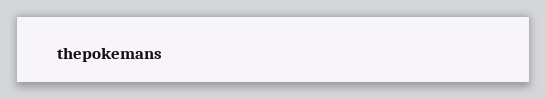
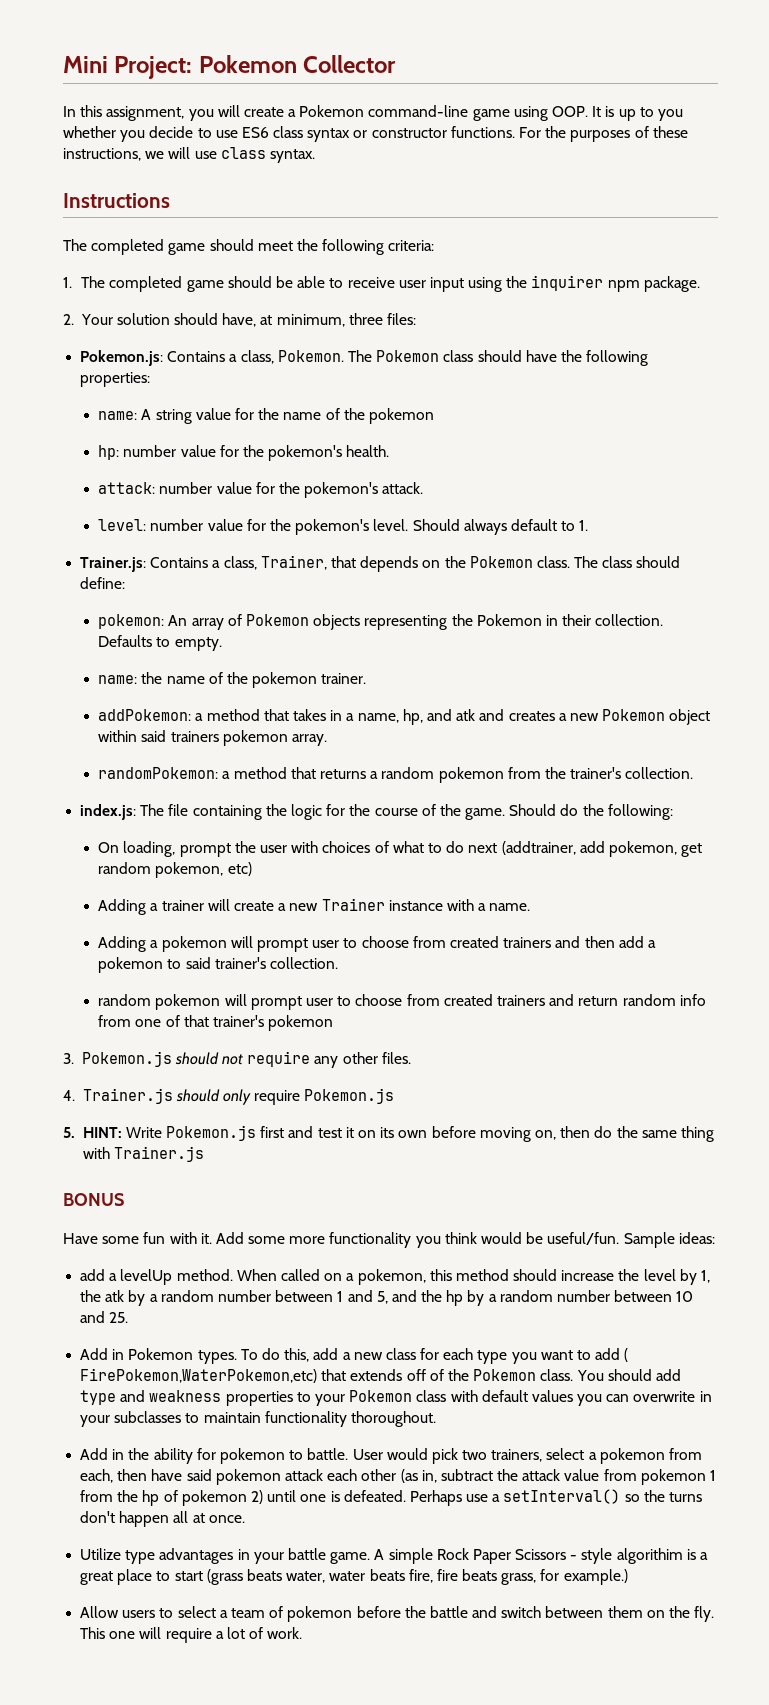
- thepokemans
+ Mini Project: Pokemon Collector
+ In this assignment, you will create a Pokemon command-line game using OOP. It is up to you whether you decide to use ES6 class syntax or constructor functions. For the purposes of these instructions, we will use class syntax.
+ Instructions
+ The completed game should meet the following criteria:
+ 1. The completed game should be able to receive user input using the inquirer npm package.
+ 2. Your solution should have, at minimum, three files:
+ Pokemon.js: Contains a class, Pokemon. The Pokemon class should have the following properties:
+ name: A string value for the name of the pokemon
+ hp: number value for the pokemon's health.
+ attack: number value for the pokemon's attack.
+ level: number value for the pokemon's level. Should always default to 1.
+ Trainer.js: Contains a class, Trainer, that depends on the Pokemon class. The class should define:
+ pokemon: An array of Pokemon objects representing the Pokemon in their collection. Defaults to empty.
+ name: the name of the pokemon trainer.
+ addPokemon: a method that takes in a name, hp, and atk and creates a new Pokemon object within said trainers pokemon array.
+ randomPokemon: a method that returns a random pokemon from the trainer's collection.
+ index.js: The file containing the logic for the course of the game. Should do the following:
+ On loading, prompt the user with choices of what to do next (addtrainer, add pokemon, get random pokemon, etc)
+ Adding a trainer will create a new Trainer instance with a name.
+ Adding a pokemon will prompt user to choose from created trainers and then add a pokemon to said trainer's collection.
+ random pokemon will prompt user to choose from created trainers and return random info from one of that trainer's pokemon
+ 3. Pokemon.js should not require any other files.
+ 4. Trainer.js should only require Pokemon.js
+ 5. HINT: Write Pokemon.js first and test it on its own before moving on, then do the same thing with Trainer.js
+ BONUS
+ Have some fun with it. Add some more functionality you think would be useful/fun. Sample ideas:
+ add a levelUp method. When called on a pokemon, this method should increase the level by 1, the atk by a random number between 1 and 5, and the hp by a random number between 10 and 25.
+ Add in Pokemon types. To do this, add a new class for each type you want to add ( FirePokemon,WaterPokemon,etc) that extends off of the Pokemon class. You should add type and weakness properties to your Pokemon class with default values you can overwrite in your subclasses to maintain functionality thoroughout.
+ Add in the ability for pokemon to battle. User would pick two trainers, select a pokemon from each, then have said pokemon attack each other (as in, subtract the attack value from pokemon 1 from the hp of pokemon 2) until one is defeated. Perhaps use a setInterval() so the turns don't happen all at once.
+ Utilize type advantages in your battle game. A simple Rock Paper Scissors - style algorithim is a great place to start (grass beats water, water beats fire, fire beats grass, for example.)
+ Allow users to select a team of pokemon before the battle and switch between them on the fly. This one will require a lot of work.

